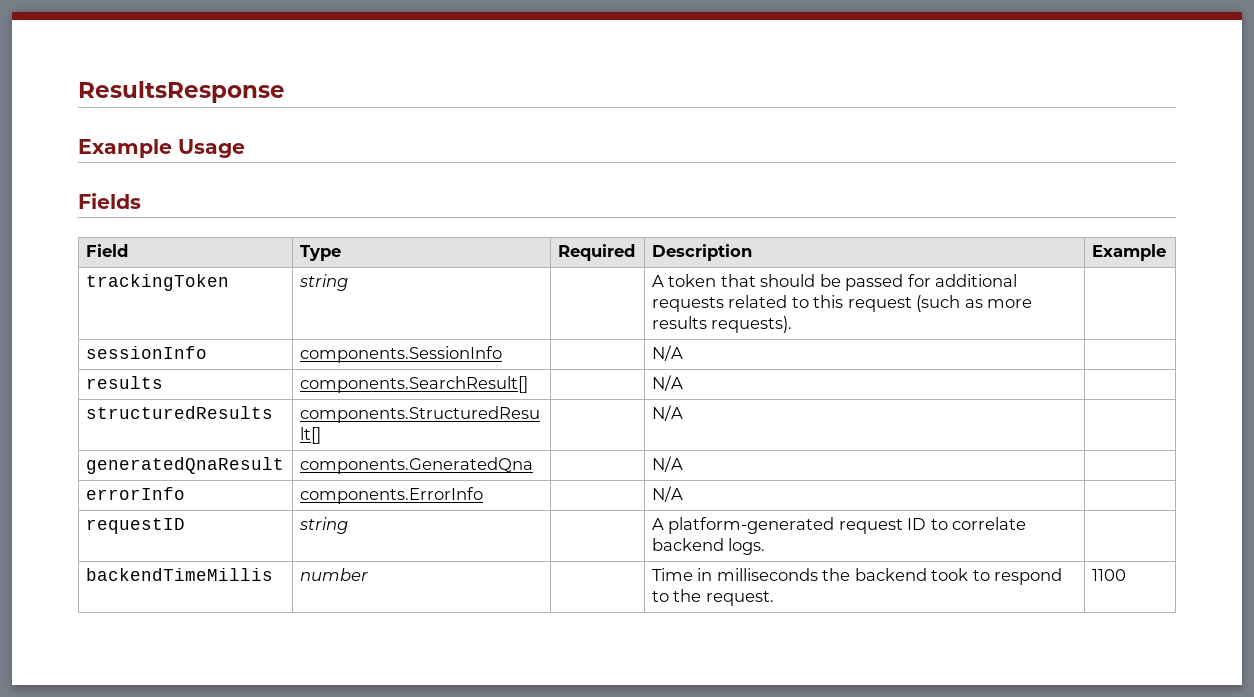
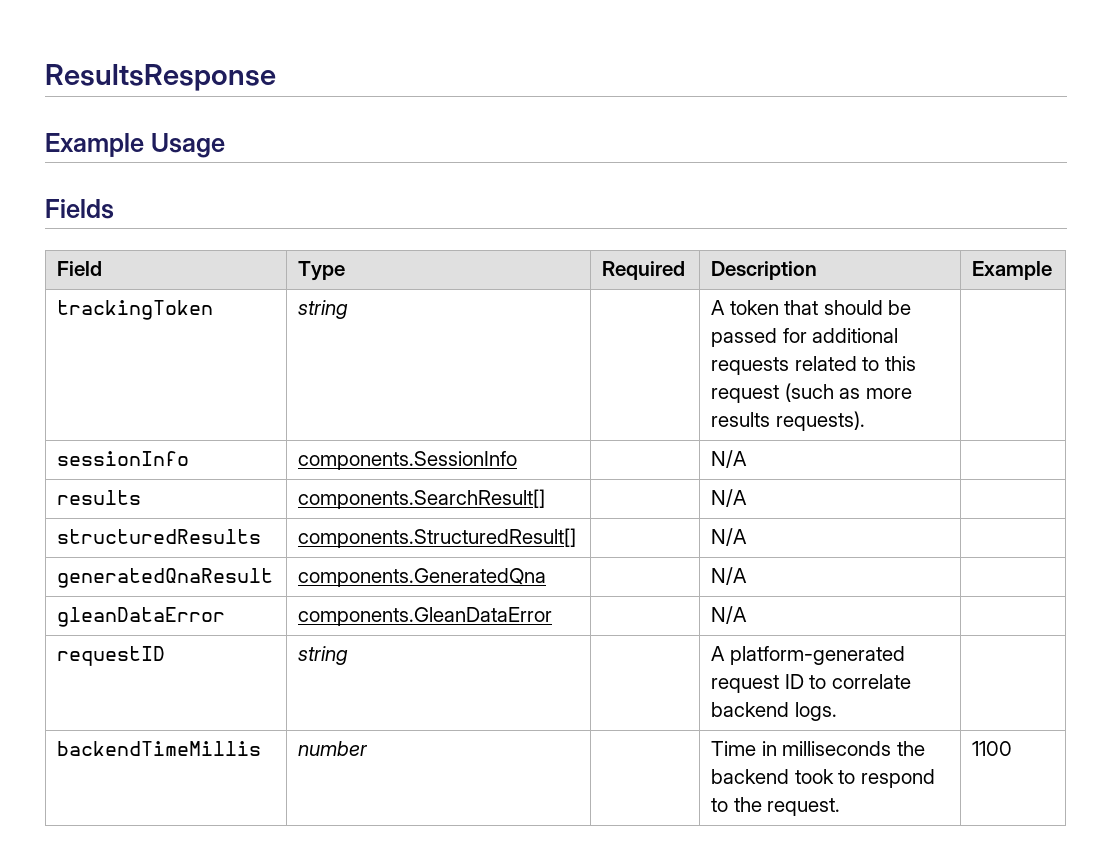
- errorInfo | components.ErrorInfo | | N/A |
+ gleanDataError | components.GleanDataError | | N/A |

